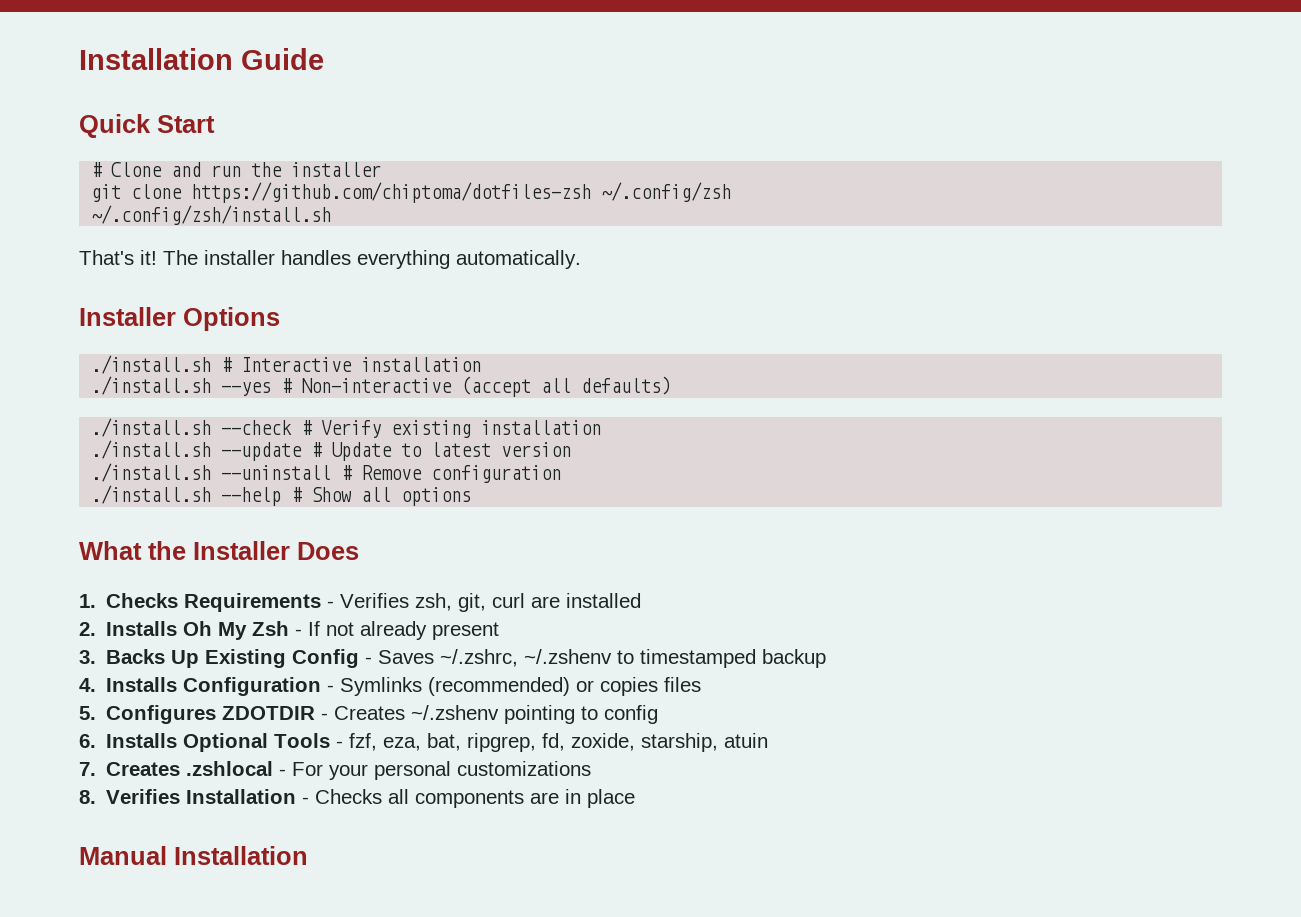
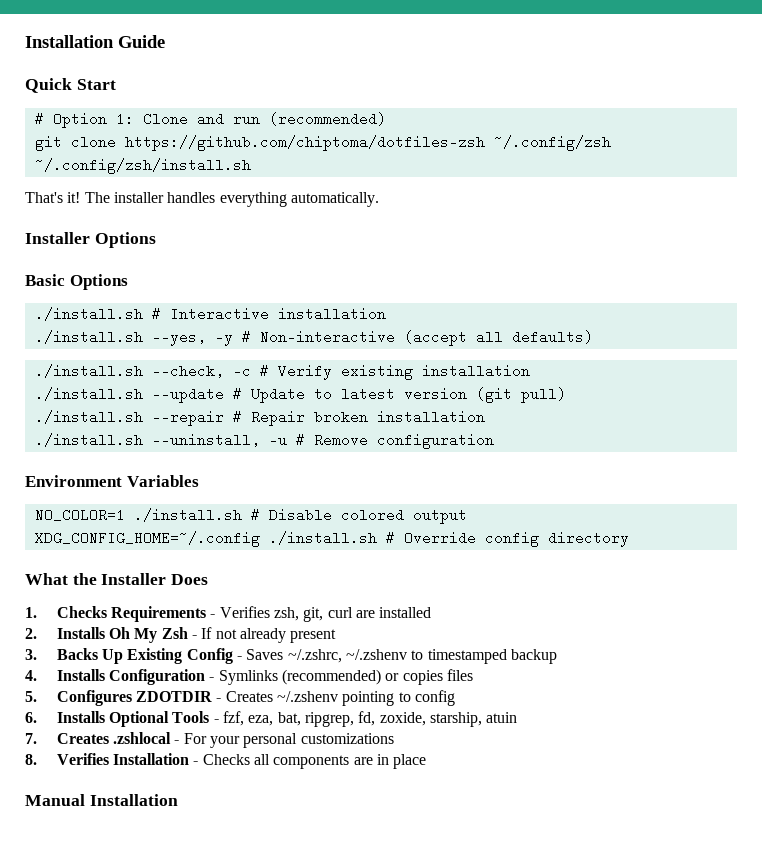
- # Clone and run the installer
+ # Option 1: Clone and run (recommended)
+ Basic Options
- ./install.sh --yes # Non-interactive (accept all defaults)
+ ./install.sh --yes, -y # Non-interactive (accept all defaults)
- ./install.sh --check # Verify existing installation
+ ./install.sh --check, -c # Verify existing installation
- ./install.sh --update # Update to latest version
- ./install.sh --uninstall # Remove configuration
- ./install.sh --help # Show all options
+ ./install.sh --update # Update to latest version (git pull)
+ ./install.sh --repair # Repair broken installation
+ ./install.sh --uninstall, -u # Remove configuration
+ Environment Variables
+ NO_COLOR=1 ./install.sh # Disable colored output
+ XDG_CONFIG_HOME=~/.config ./install.sh # Override config directory

